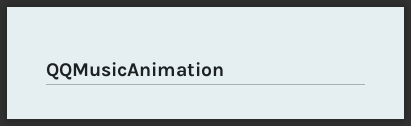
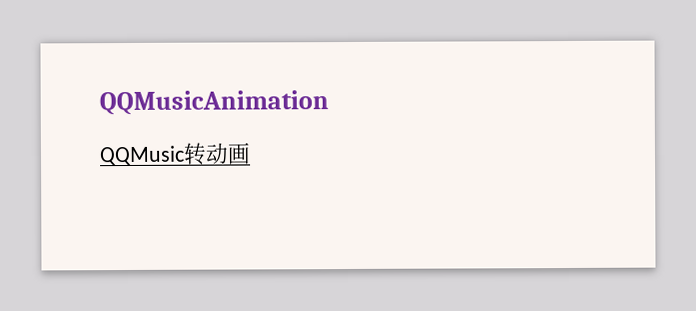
+ QQMusic转动画

